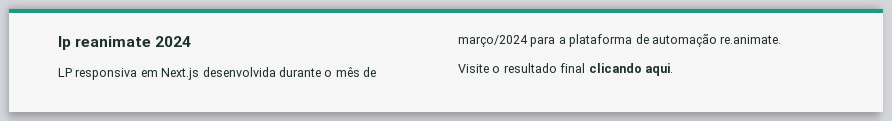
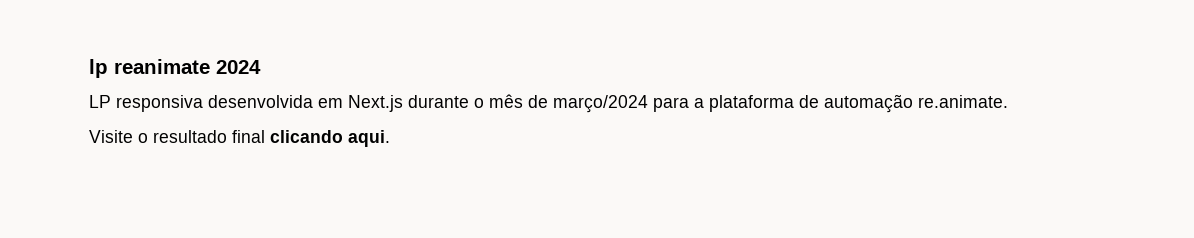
- LP responsiva em Next.js desenvolvida durante o mês de março/2024 para a plataforma de automação re.animate.
+ LP responsiva desenvolvida em Next.js durante o mês de março/2024 para a plataforma de automação re.animate.

